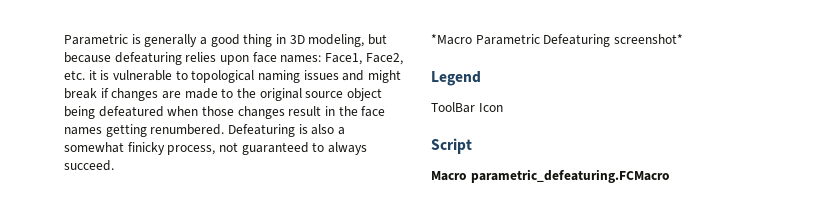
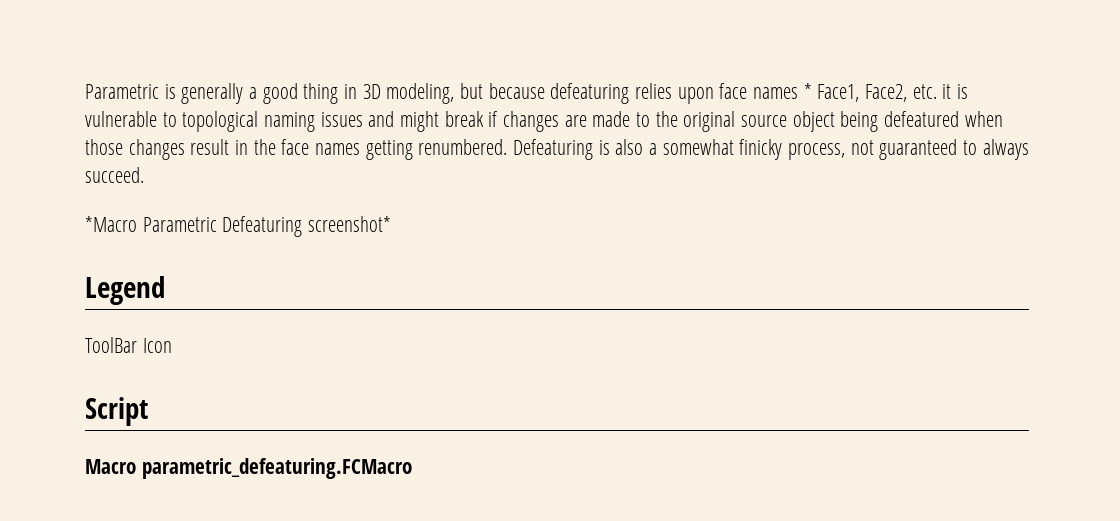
- Parametric is generally a good thing in 3D modeling, but because defeaturing relies upon face names: Face1, Face2, etc. it is vulnerable to topological naming issues and might break if changes are made to the original source object being defeatured when those changes result in the face names getting renumbered.
+ Parametric is generally a good thing in 3D modeling, but because defeaturing relies upon face names * Face1, Face2, etc. it is vulnerable to topological naming issues and might break if changes are made to the original source object being defeatured when those changes result in the face names getting renumbered.

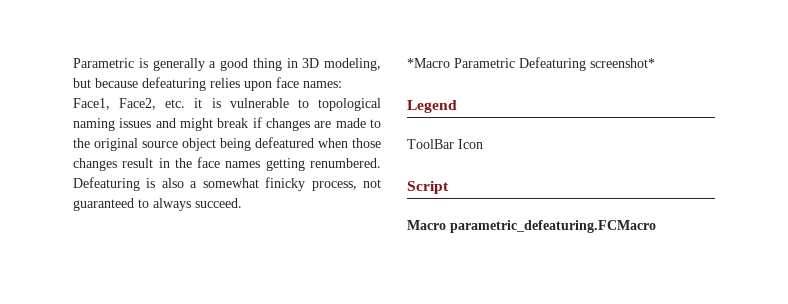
- Parametric is generally a good thing in 3D modeling, but because defeaturing relies upon face names * Face1, Face2, etc. it is vulnerable to topological naming issues and might break if changes are made to the original source object being defeatured when those changes result in the face names getting renumbered.
+ Parametric is generally a good thing in 3D modeling, but because defeaturing relies upon face names: Face1, Face2, etc. it is vulnerable to topological naming issues and might break if changes are made to the original source object being defeatured when those changes result in the face names getting renumbered.

